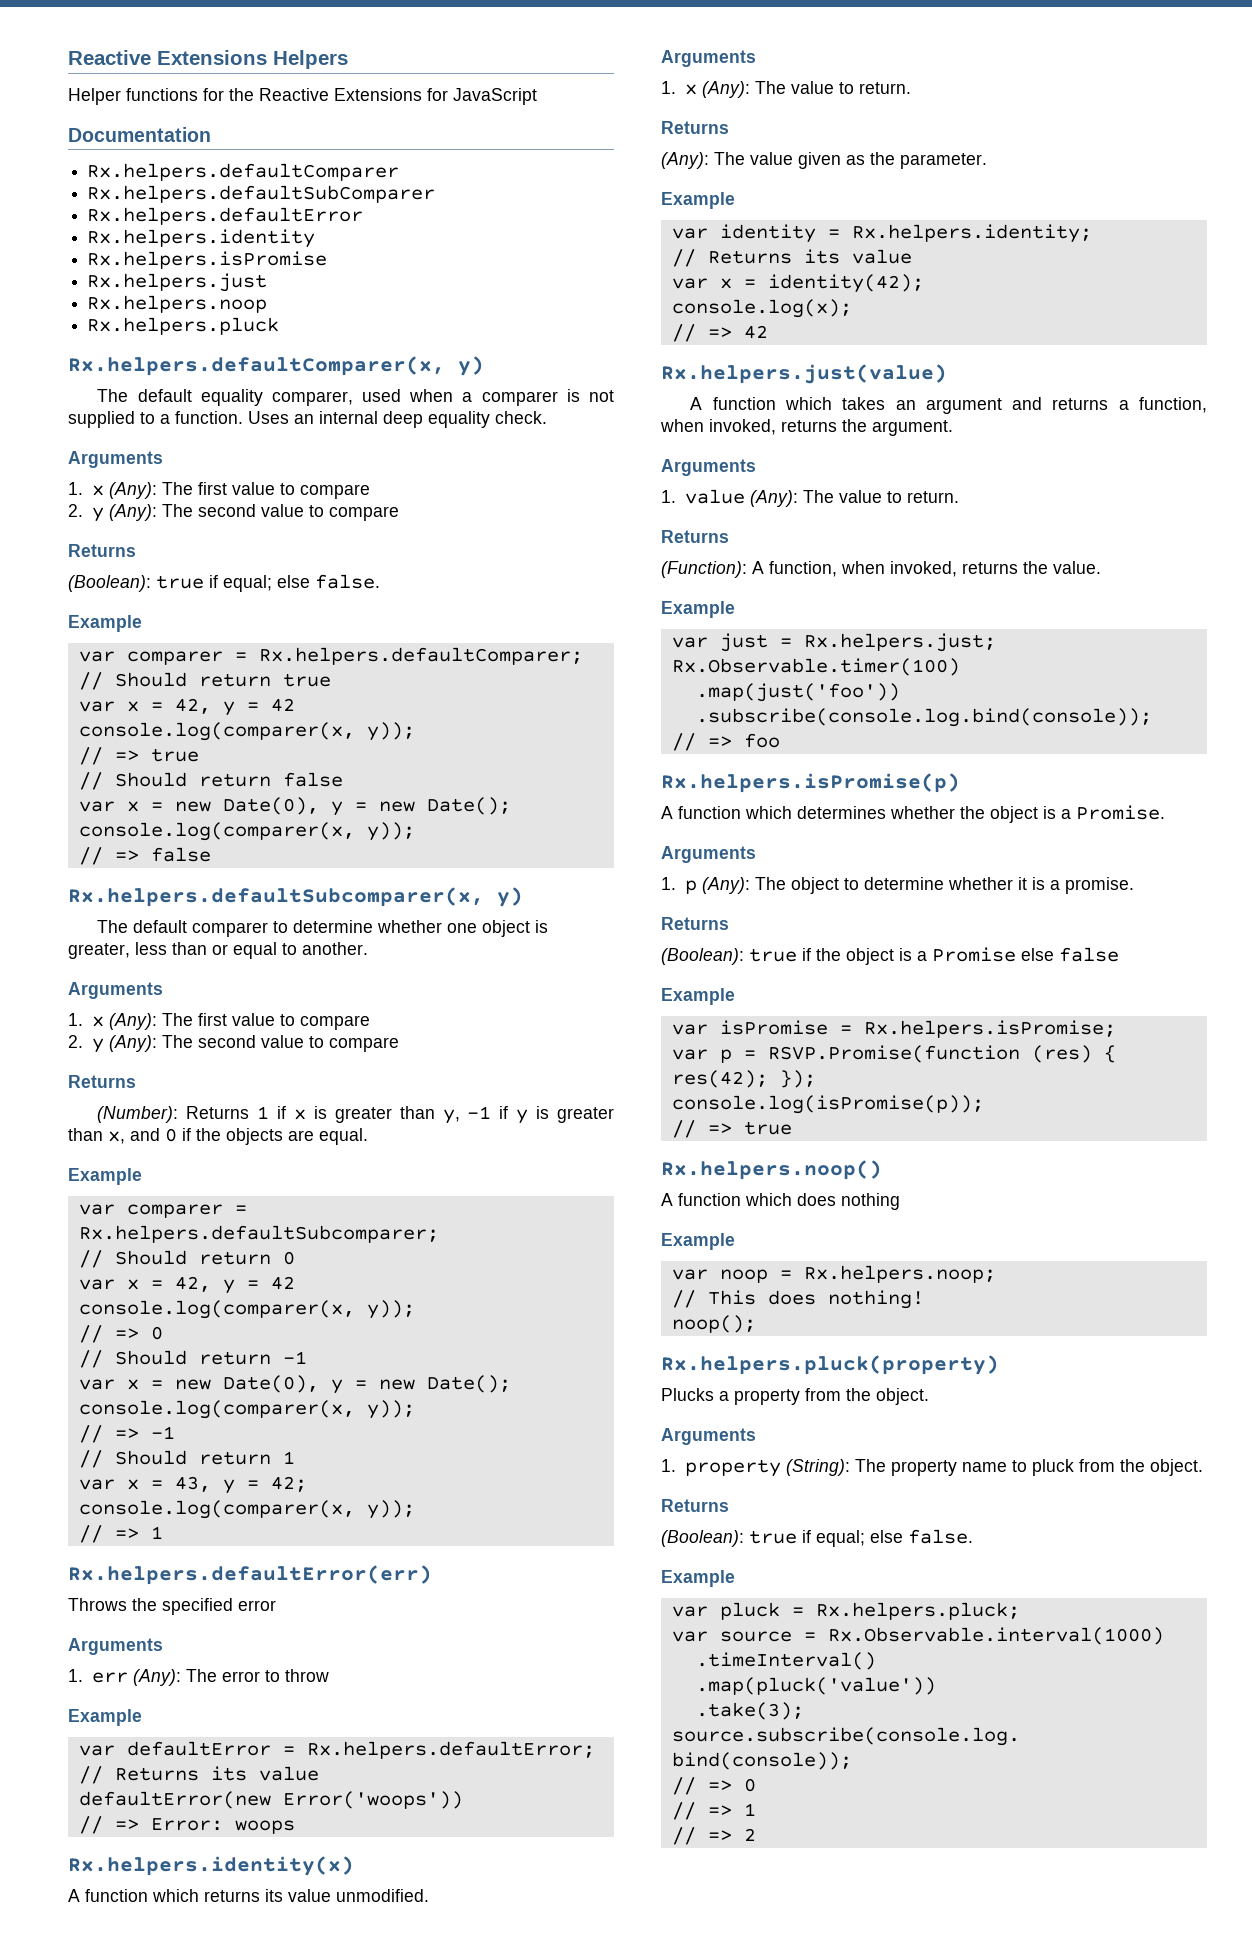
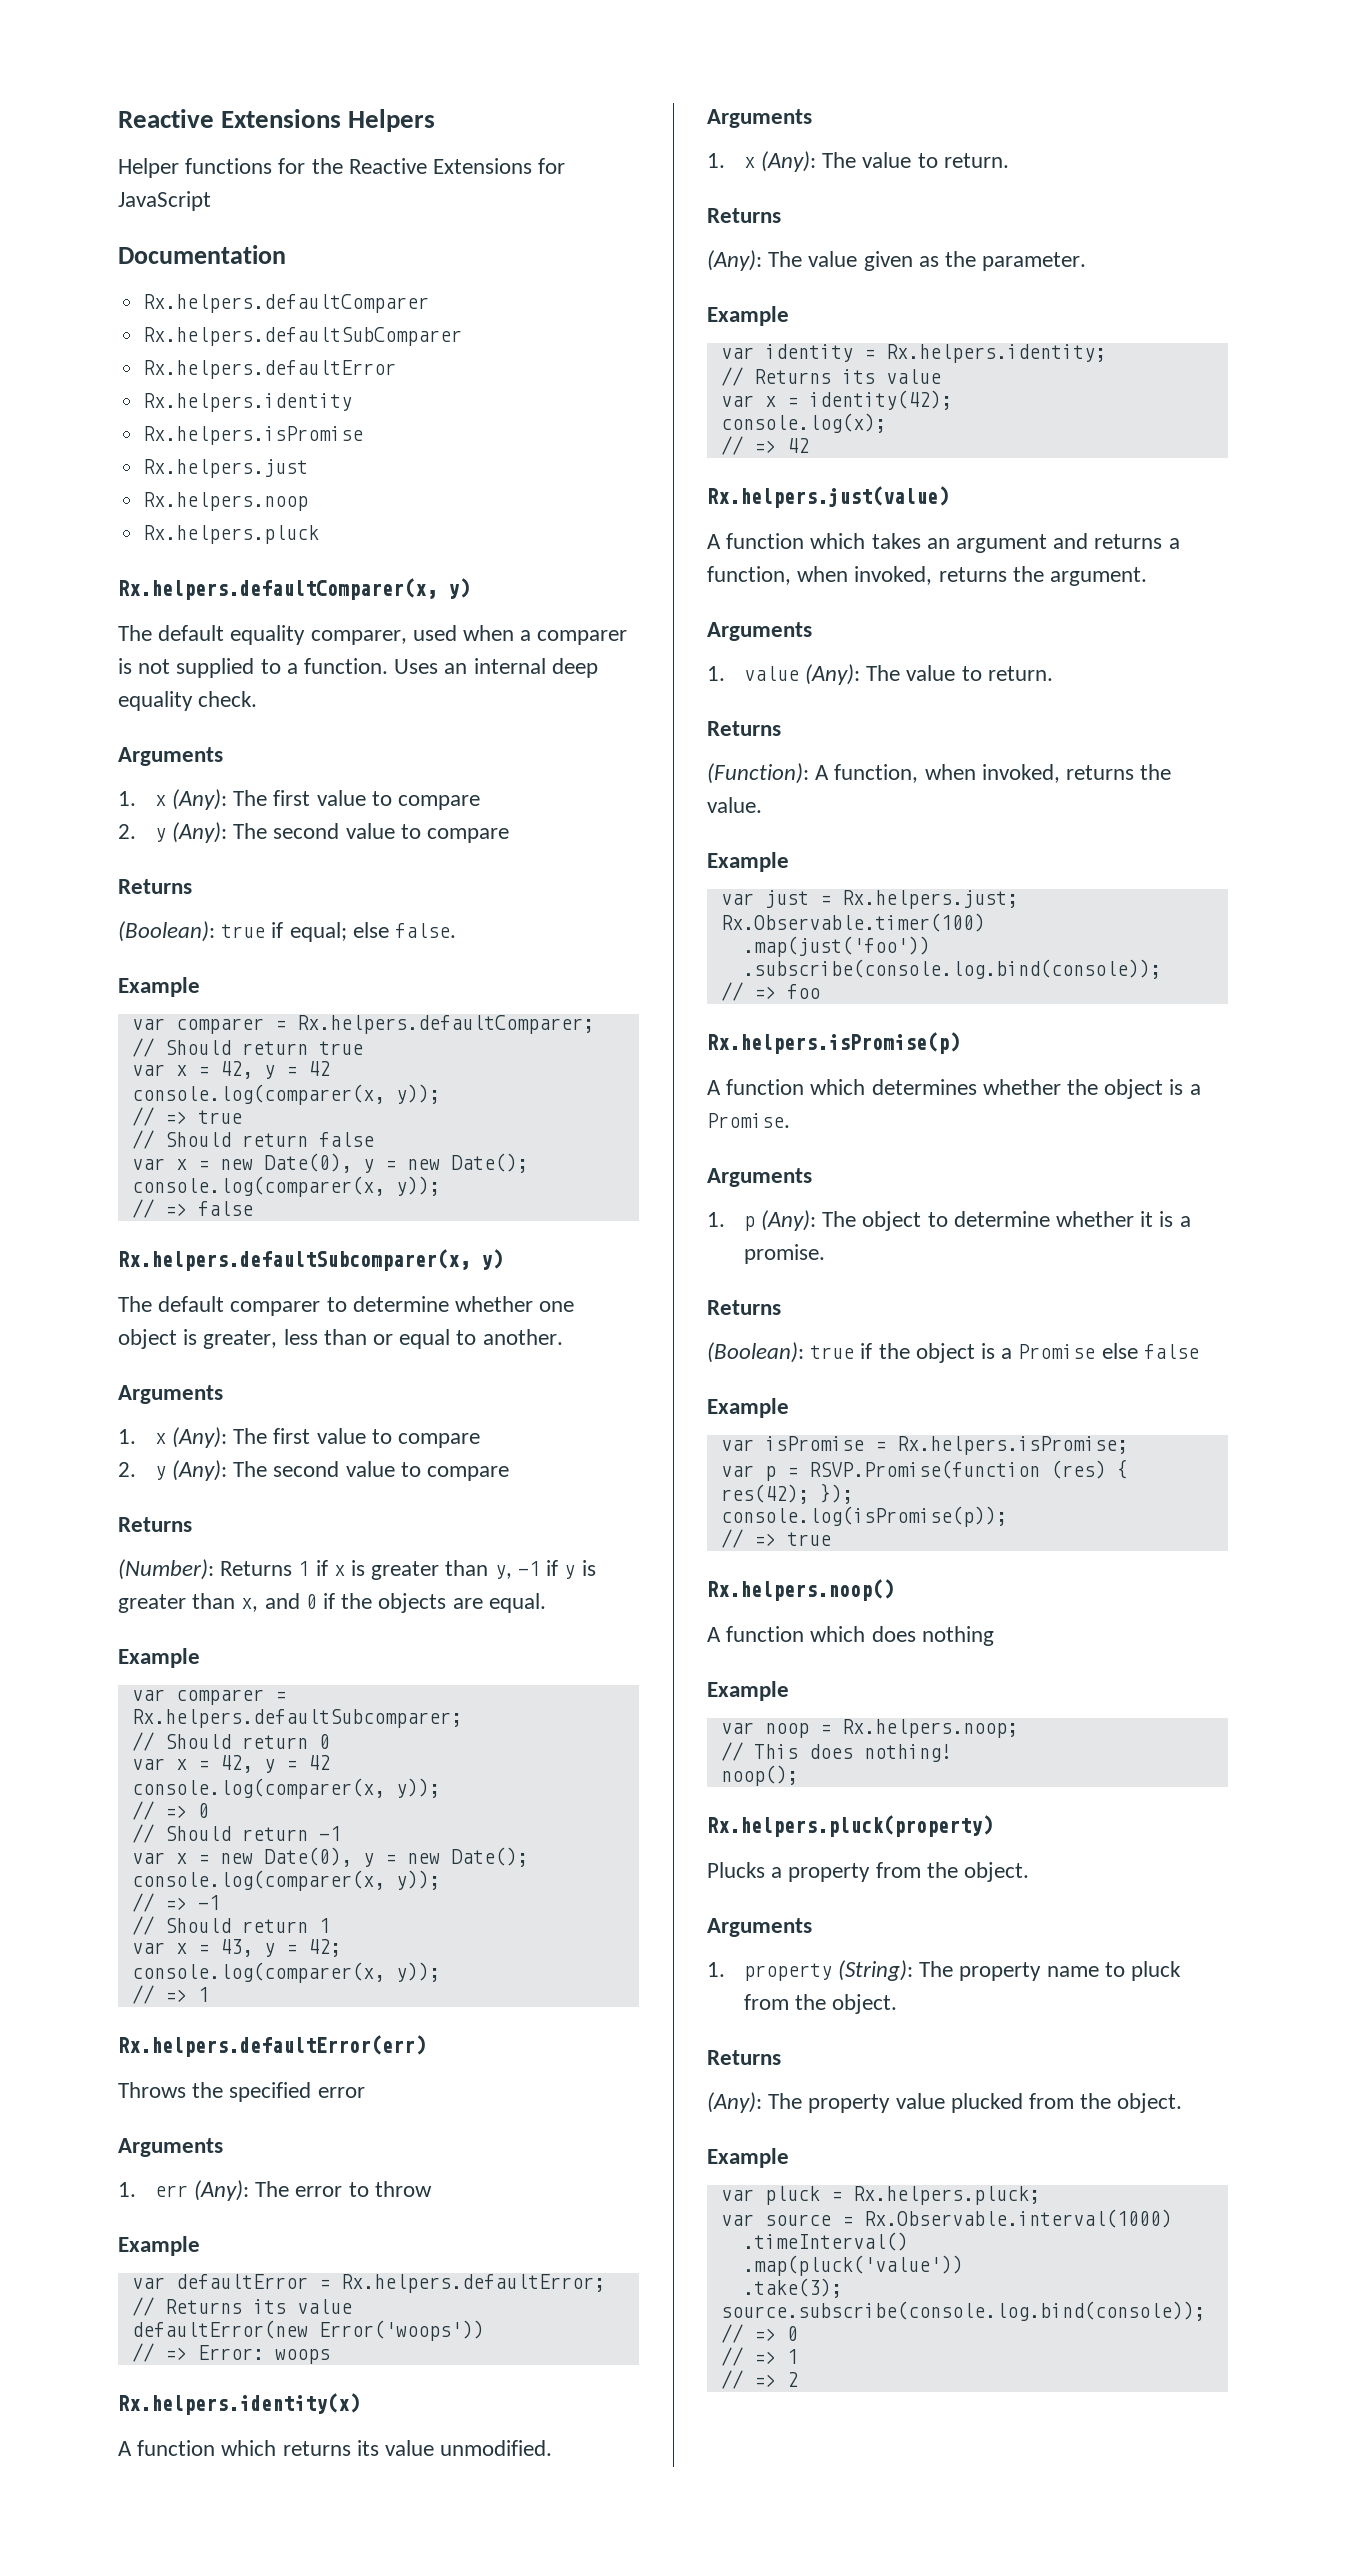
  1. property (String): The property name to pluck from the object.
  Returns
- (Boolean): true if equal; else false.
+ (Any): The property value plucked from the object.

